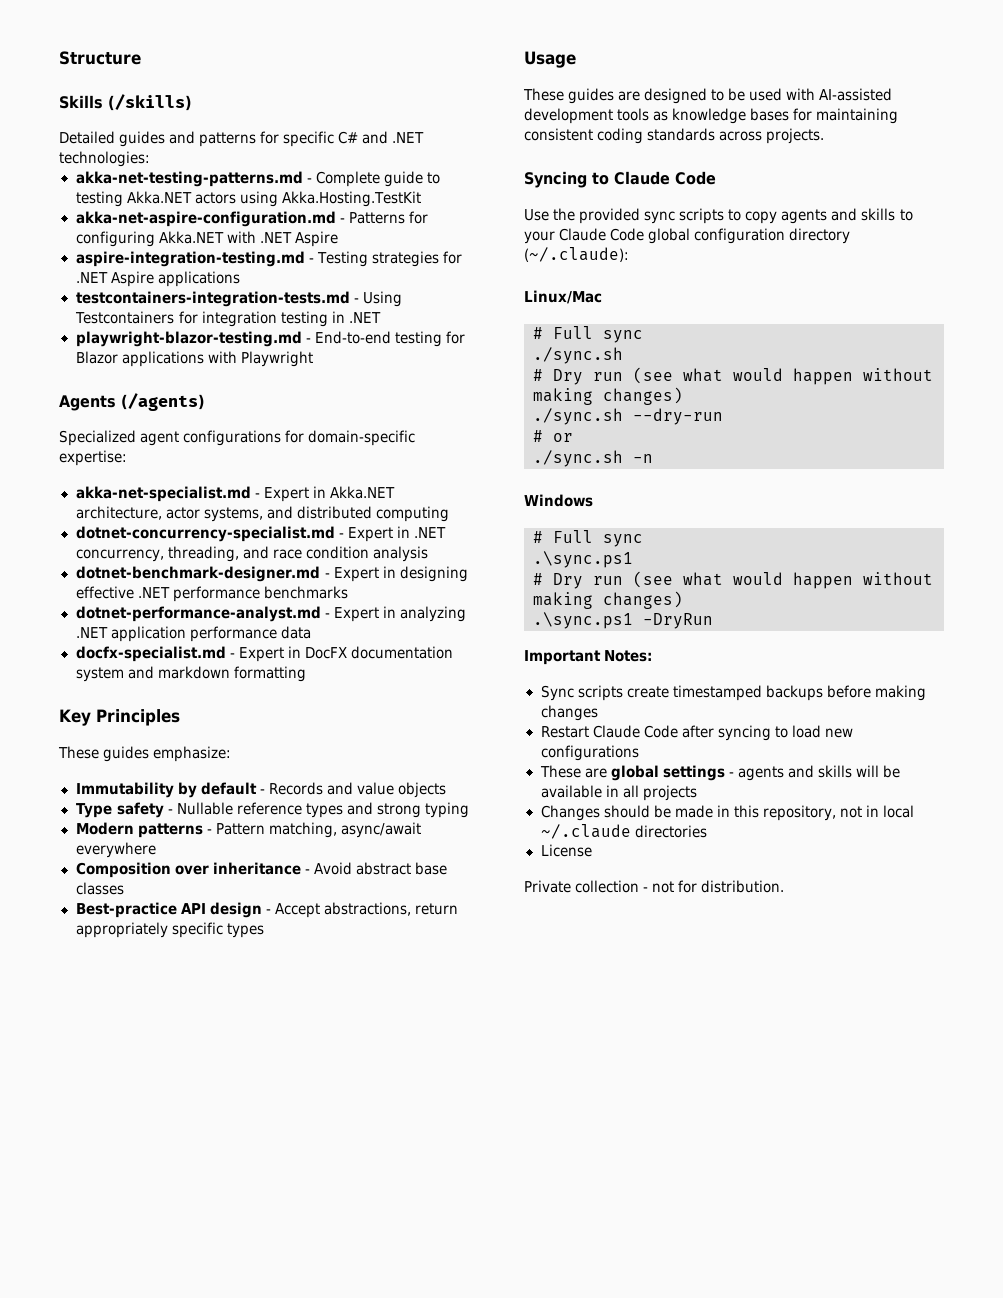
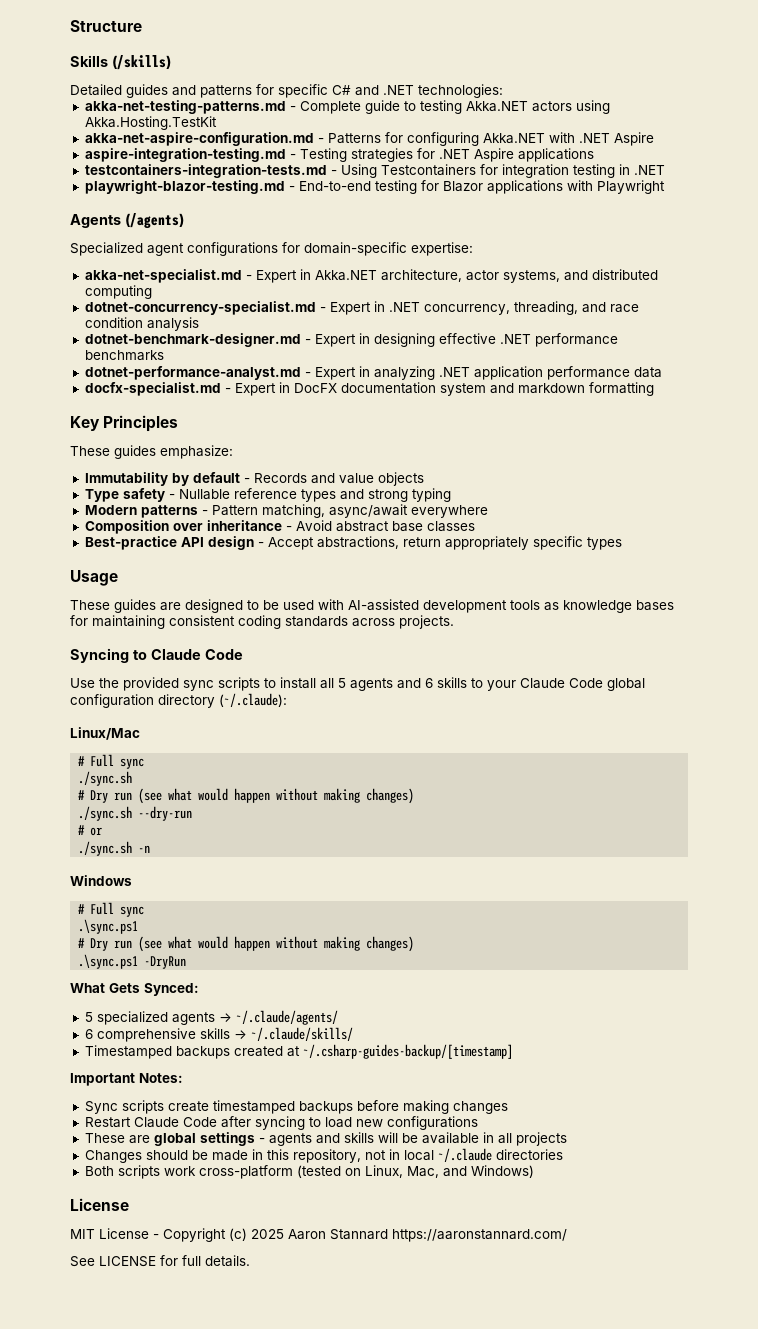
- Use the provided sync scripts to copy agents and skills to your Claude Code global configuration directory (~/.claude):
+ Use the provided sync scripts to install all 5 agents and 6 skills to your Claude Code global configuration directory (~/.claude):
+ What Gets Synced:
+ 5 specialized agents → ~/.claude/agents/
+ 6 comprehensive skills → ~/.claude/skills/
+ Timestamped backups created at ~/.csharp-guides-backup/[timestamp]
+ Both scripts work cross-platform (tested on Linux, Mac, and Windows)
  License
- Private collection - not for distribution.
+ MIT License - Copyright (c) 2025 Aaron Stannard https://aaronstannard.com/
+ See LICENSE for full details.

